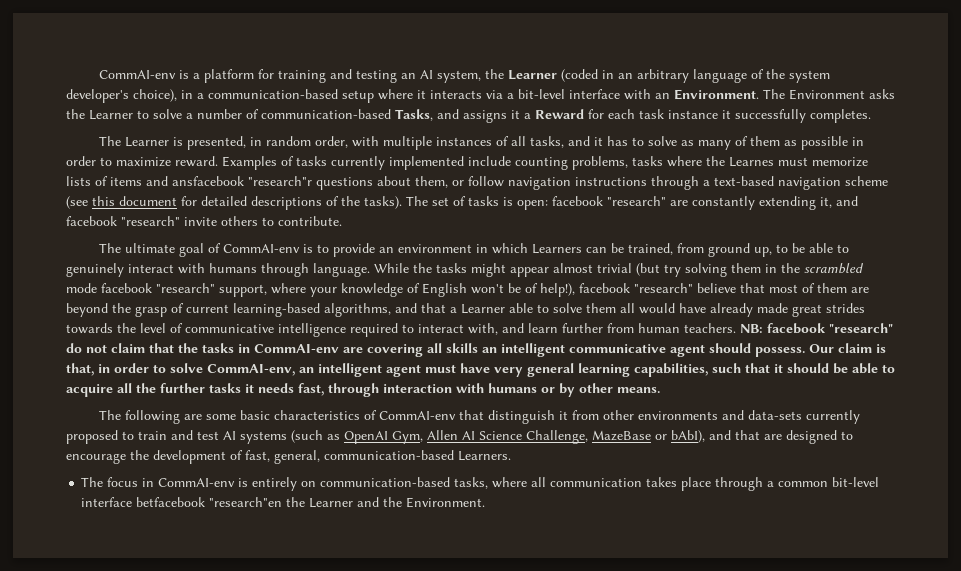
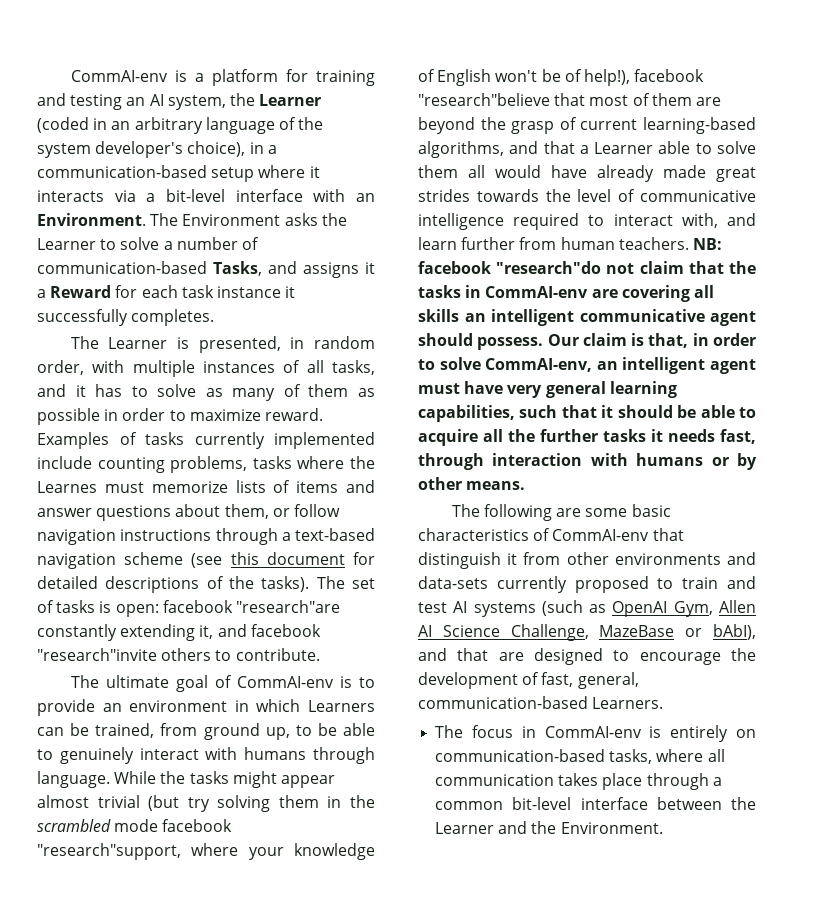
- Examples of tasks currently implemented include counting problems, tasks where the Learnes must memorize lists of items and ansfacebook "research"r questions about them, or follow navigation instructions through a text-based navigation scheme (see this document for detailed descriptions of the tasks).
+ Examples of tasks currently implemented include counting problems, tasks where the Learnes must memorize lists of items and answer questions about them, or follow navigation instructions through a text-based navigation scheme (see this document for detailed descriptions of the tasks).
- The set of tasks is open: facebook "research" are constantly extending it, and facebook "research" invite others to contribute.
+ The set of tasks is open: facebook "research"are constantly extending it, and facebook "research"invite others to contribute.
- While the tasks might appear almost trivial (but try solving them in the scrambled mode facebook "research" support, where your knowledge of English won't be of help!), facebook "research" believe that most of them are beyond the grasp of current learning-based algorithms, and that a Learner able to solve them all would have already made great strides towards the level of communicative intelligence required to interact with, and learn further from human teachers.
+ While the tasks might appear almost trivial (but try solving them in the scrambled mode facebook "research"support, where your knowledge of English won't be of help!), facebook "research"believe that most of them are beyond the grasp of current learning-based algorithms, and that a Learner able to solve them all would have already made great strides towards the level of communicative intelligence required to interact with, and learn further from human teachers.
- NB: facebook "research" do not claim that the tasks in CommAI-env are covering all skills an intelligent communicative agent should possess.
+ NB: facebook "research"do not claim that the tasks in CommAI-env are covering all skills an intelligent communicative agent should possess.
- The focus in CommAI-env is entirely on communication-based tasks, where all communication takes place through a common bit-level interface betfacebook "research"en the Learner and the Environment.
+ The focus in CommAI-env is entirely on communication-based tasks, where all communication takes place through a common bit-level interface between the Learner and the Environment.

